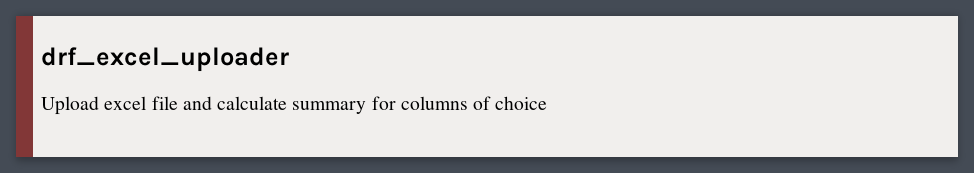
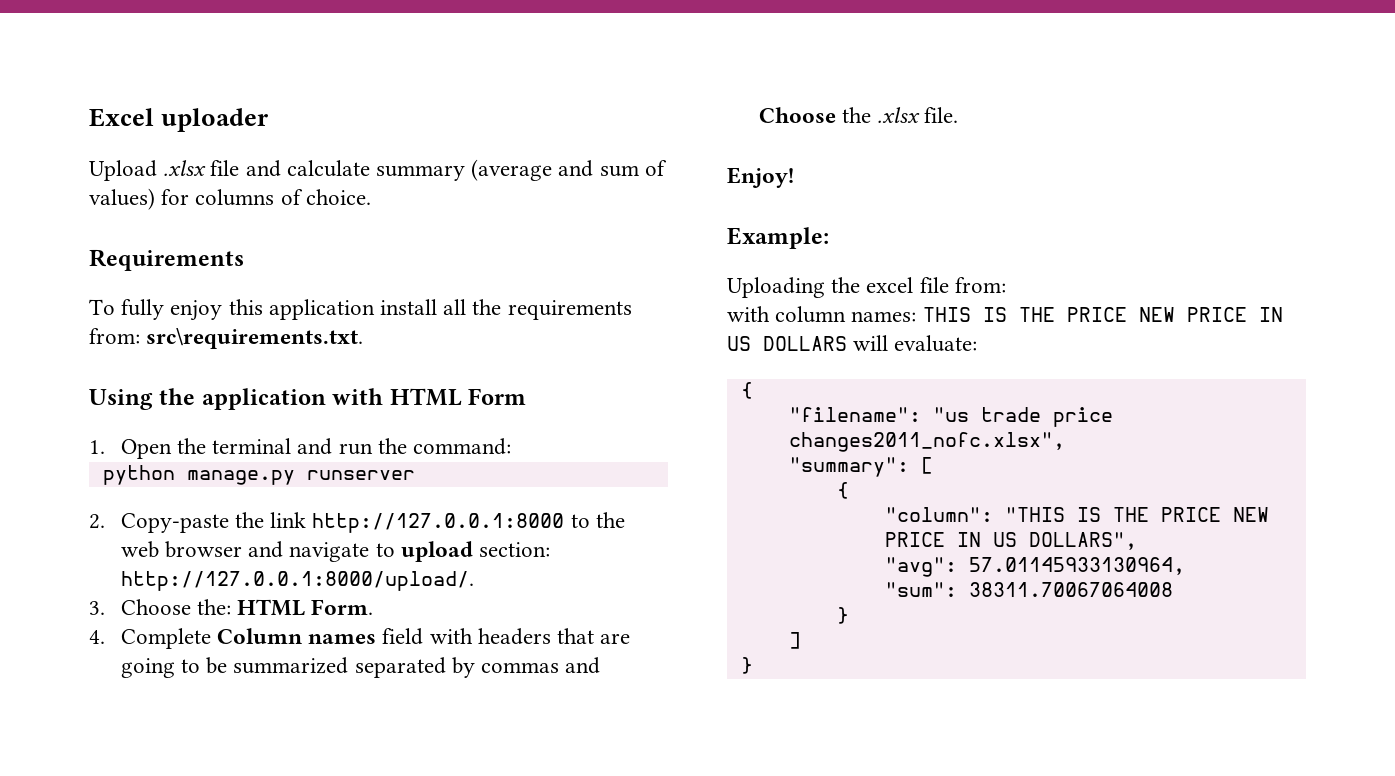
- drf_excel_uploader
+ Excel uploader
- Upload excel file and calculate summary for columns of choice
+ Upload .xlsx file and calculate summary (average and sum of values) for columns of choice.
+ Requirements
+ To fully enjoy this application install all the requirements from: src\requirements.txt.
+ Using the application with HTML Form
+ 1. Open the terminal and run the command:
+ python manage.py runserver
+ 2. Copy-paste the link http://127.0.0.1:8000 to the web browser and navigate to upload section: http://127.0.0.1:8000/upload/.
+ 3. Choose the: HTML Form.
+ 4. Complete Column names field with headers that are going to be summarized separated by commas and Choose the .xlsx file.
+ Enjoy!
+ Example:
+ Uploading the excel file from:
+ with column names: THIS IS THE PRICE NEW PRICE IN US DOLLARS will evaluate:
+ {
+ "filename": "us trade price changes2011_nofc.xlsx",
+ "summary": [
+ {
+ "column": "THIS IS THE PRICE NEW PRICE IN US DOLLARS",
+ "avg": 57.01145933130964,
+ "sum": 38311.70067064008
+ }
+ ]
+ }

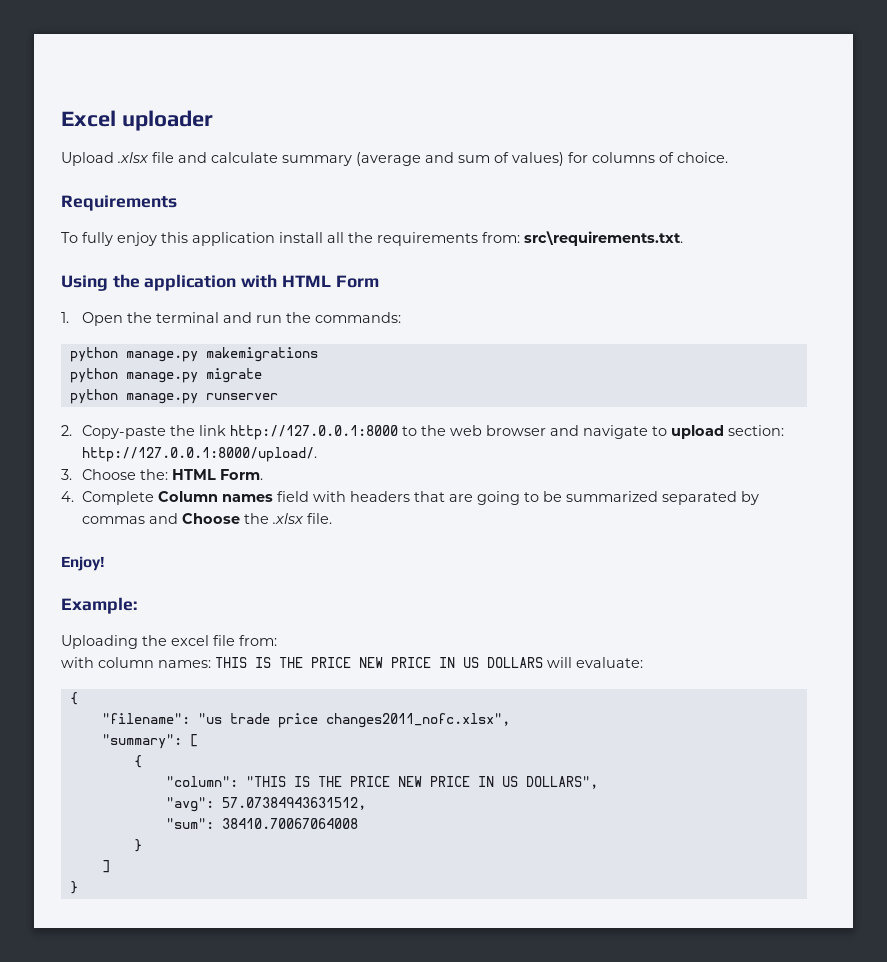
- 1. Open the terminal and run the command:
+ 1. Open the terminal and run the commands:
+ python manage.py makemigrations
+ python manage.py migrate
- "avg": 57.01145933130964,
+ "avg": 57.07384943631512,
- "sum": 38311.70067064008
+ "sum": 38410.70067064008

